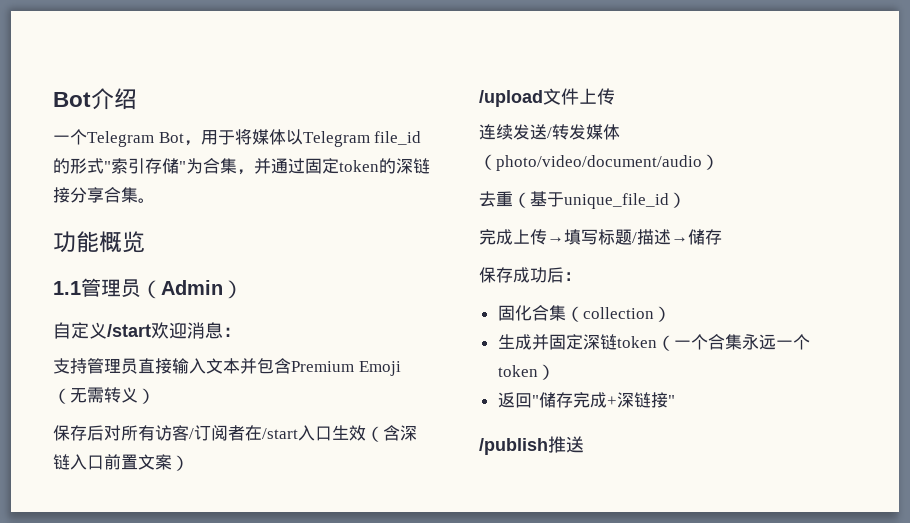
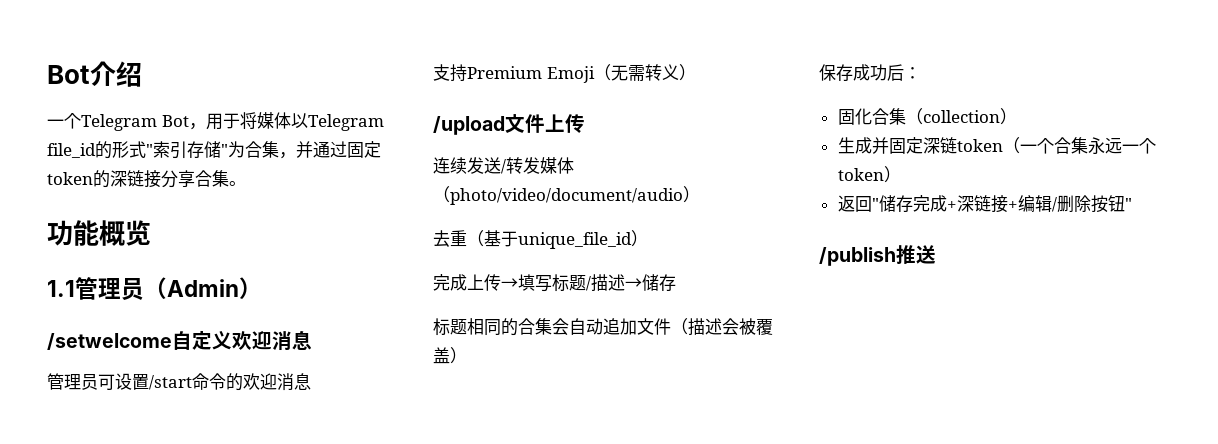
- 自定义/start欢迎消息：
- 支持管理员直接输入文本并包含Premium Emoji（无需转义）
+ /setwelcome自定义欢迎消息
+ 管理员可设置/start命令的欢迎消息
+ 支持Premium Emoji（无需转义）
- 保存后对所有访客/订阅者在/start入口生效（含深链入口前置文案）
+ 标题相同的合集会自动追加文件（描述会被覆盖）
- 返回"储存完成+深链接"
+ 返回"储存完成+深链接+编辑/删除按钮"

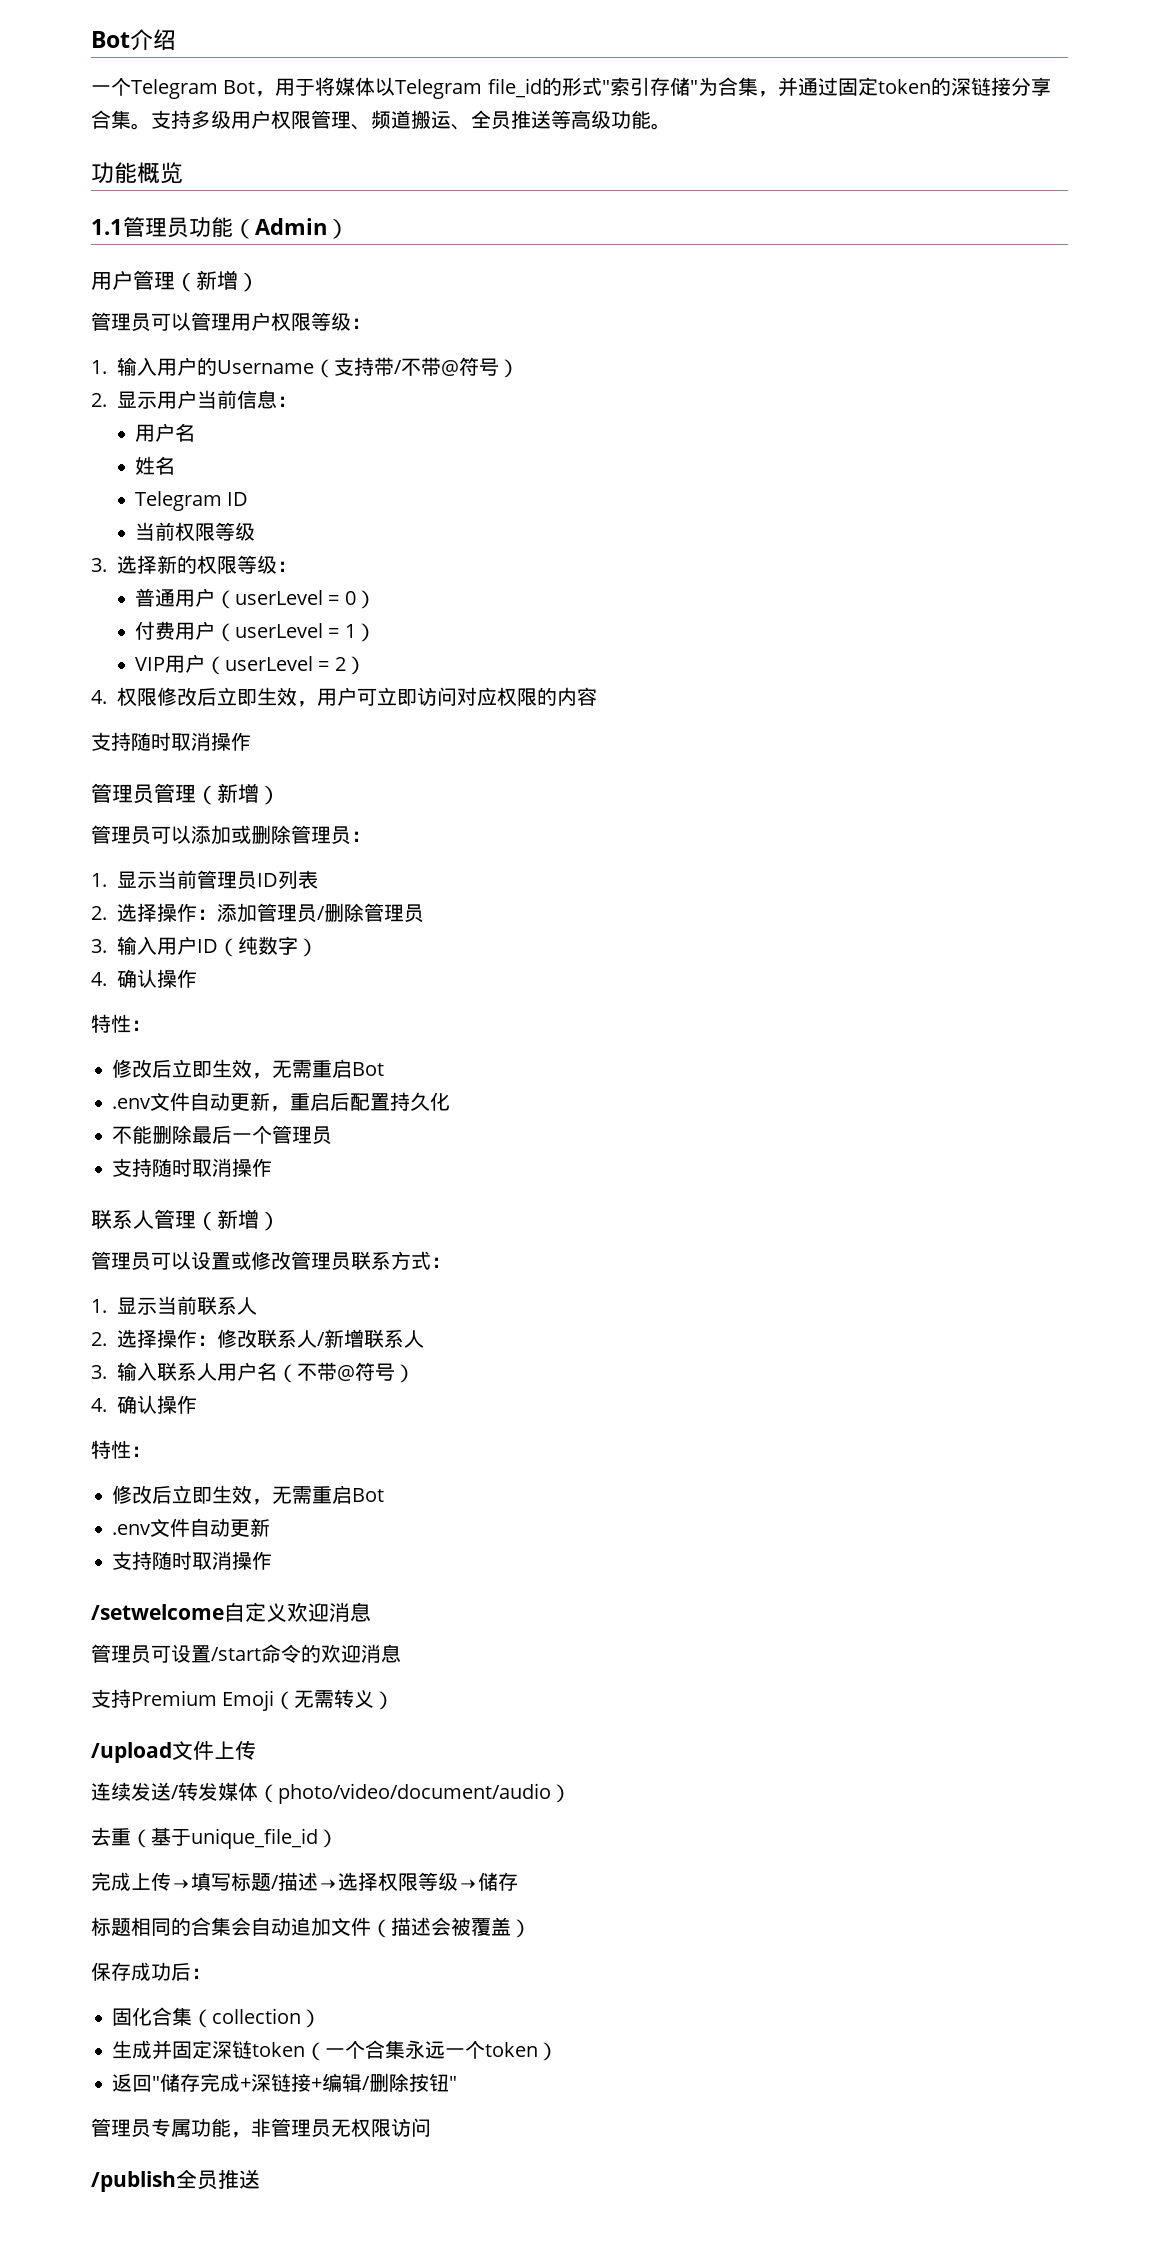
+ 支持多级用户权限管理、频道搬运、全员推送等高级功能。
- 1.1管理员（Admin）
+ 1.1管理员功能（Admin）
+ 用户管理（新增）
+ 管理员可以管理用户权限等级：
+ 1.输入用户的Username（支持带/不带@符号）
+ 2.显示用户当前信息：
+ 用户名
+ 姓名
+ Telegram ID
+ 当前权限等级
+ 3.选择新的权限等级：
+ 普通用户（userLevel = 0）
+ 付费用户（userLevel = 1）
+ VIP用户（userLevel = 2）
+ 4.权限修改后立即生效，用户可立即访问对应权限的内容
+ 支持随时取消操作
+ 管理员管理（新增）
+ 管理员可以添加或删除管理员：
+ 1.显示当前管理员ID列表
+ 2.选择操作：添加管理员/删除管理员
+ 3.输入用户ID（纯数字）
+ 4.确认操作
+ 特性：
+ 修改后立即生效，无需重启Bot
+ .env文件自动更新，重启后配置持久化
+ 不能删除最后一个管理员
+ 支持随时取消操作
+ 联系人管理（新增）
+ 管理员可以设置或修改管理员联系方式：
+ 1.显示当前联系人
+ 2.选择操作：修改联系人/新增联系人
+ 3.输入联系人用户名（不带@符号）
+ 4.确认操作
+ 特性：
+ 修改后立即生效，无需重启Bot
+ .env文件自动更新
+ 支持随时取消操作
- 完成上传→填写标题/描述→储存
+ 完成上传→填写标题/描述→选择权限等级→储存
+ 管理员专属功能，非管理员无权限访问
- /publish推送
+ /publish全员推送

